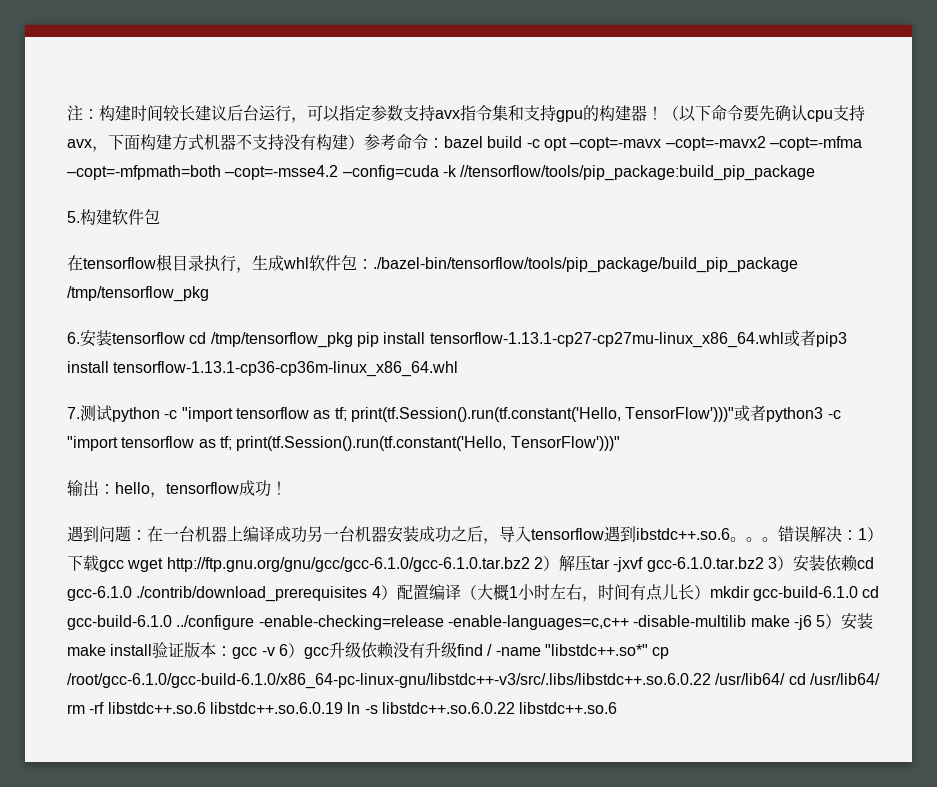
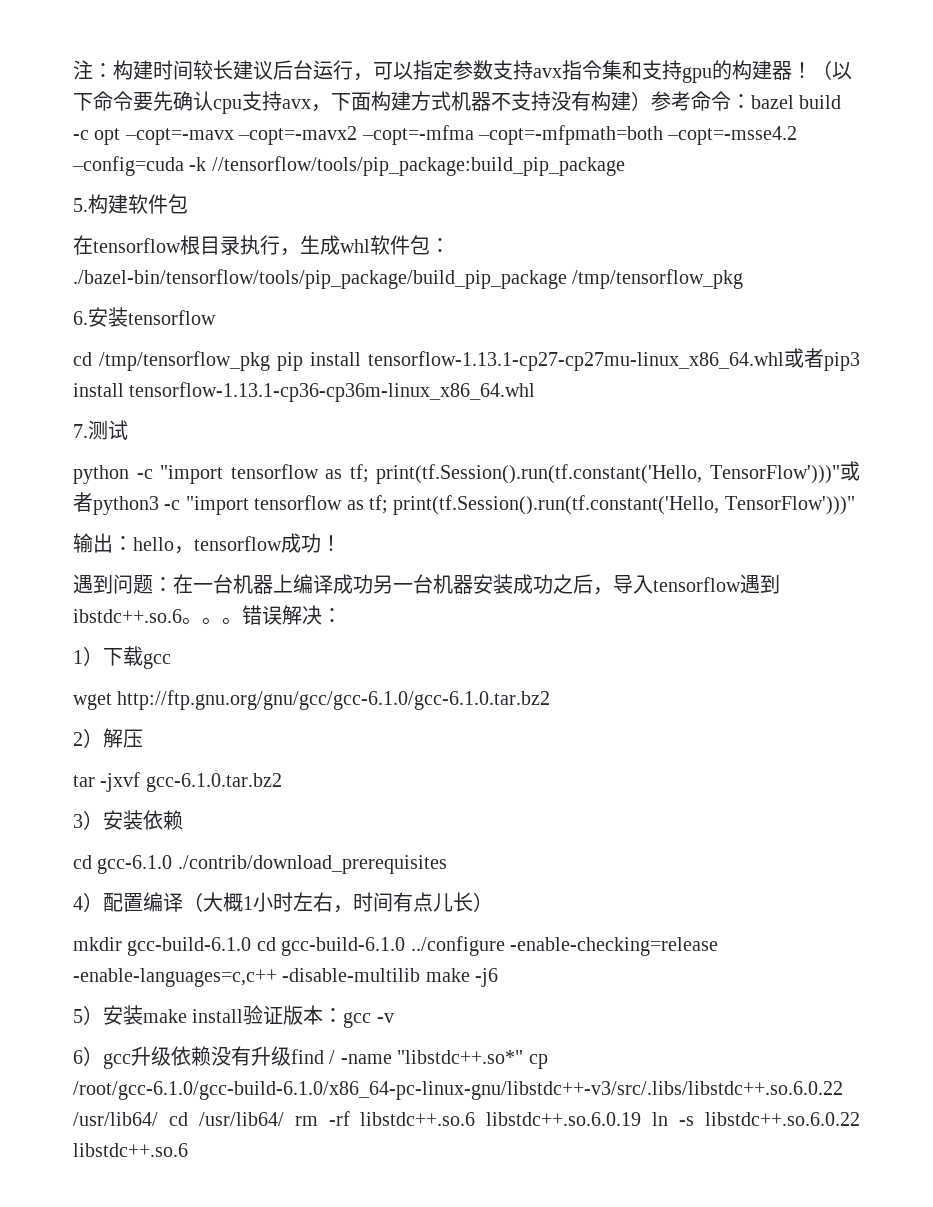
- 6.安装tensorflow cd /tmp/tensorflow_pkg pip install tensorflow-1.13.1-cp27-cp27mu-linux_x86_64.whl或者pip3 install tensorflow-1.13.1-cp36-cp36m-linux_x86_64.whl
+ 6.安装tensorflow
+ cd /tmp/tensorflow_pkg pip install tensorflow-1.13.1-cp27-cp27mu-linux_x86_64.whl或者pip3 install tensorflow-1.13.1-cp36-cp36m-linux_x86_64.whl
- 7.测试python -c "import tensorflow as tf; print(tf.Session().run(tf.constant('Hello, TensorFlow')))"或者python3 -c "import tensorflow as tf; print(tf.Session().run(tf.constant('Hello, TensorFlow')))"
+ 7.测试
+ python -c "import tensorflow as tf; print(tf.Session().run(tf.constant('Hello, TensorFlow')))"或者python3 -c "import tensorflow as tf; print(tf.Session().run(tf.constant('Hello, TensorFlow')))"
- 错误解决：1）下载gcc wget http://ftp.gnu.org/gnu/gcc/gcc-6.1.0/gcc-6.1.0.tar.bz2 2）解压tar -jxvf gcc-6.1.0.tar.bz2 3）安装依赖cd gcc-6.1.0 ./contrib/download_prerequisites 4）配置编译（大概1小时左右，时间有点儿长）mkdir gcc-build-6.1.0 cd gcc-build-6.1.0 ../configure -enable-checking=release -enable-languages=c,c++ -disable-multilib make -j6 5）安装make install验证版本：
+ 错误解决：
+ 1）下载gcc
+ wget http://ftp.gnu.org/gnu/gcc/gcc-6.1.0/gcc-6.1.0.tar.bz2
+ 2）解压
+ tar -jxvf gcc-6.1.0.tar.bz2
+ 3）安装依赖
+ cd gcc-6.1.0 ./contrib/download_prerequisites
+ 4）配置编译（大概1小时左右，时间有点儿长）
+ mkdir gcc-build-6.1.0 cd gcc-build-6.1.0 ../configure -enable-checking=release -enable-languages=c,c++ -disable-multilib make -j6
+ 5）安装make install验证版本：
- gcc -v 6）gcc升级依赖没有升级find / -name "libstdc++.so*" cp /root/gcc-6.1.0/gcc-build-6.1.0/x86_64-pc-linux-gnu/libstdc++-v3/src/.libs/libstdc++.so.6.0.22 /usr/lib64/ cd /usr/lib64/ rm -rf libstdc++.so.6 libstdc++.so.6.0.19 ln -s libstdc++.so.6.0.22 libstdc++.so.6
+ gcc -v
+ 6）gcc升级依赖没有升级find / -name "libstdc++.so*" cp /root/gcc-6.1.0/gcc-build-6.1.0/x86_64-pc-linux-gnu/libstdc++-v3/src/.libs/libstdc++.so.6.0.22 /usr/lib64/ cd /usr/lib64/ rm -rf libstdc++.so.6 libstdc++.so.6.0.19 ln -s libstdc++.so.6.0.22 libstdc++.so.6

